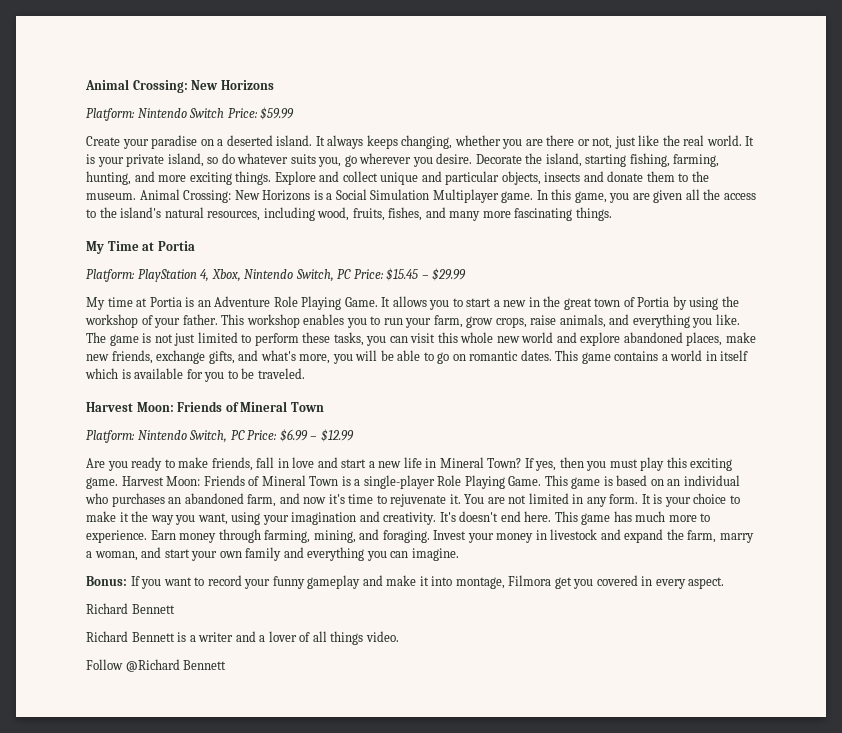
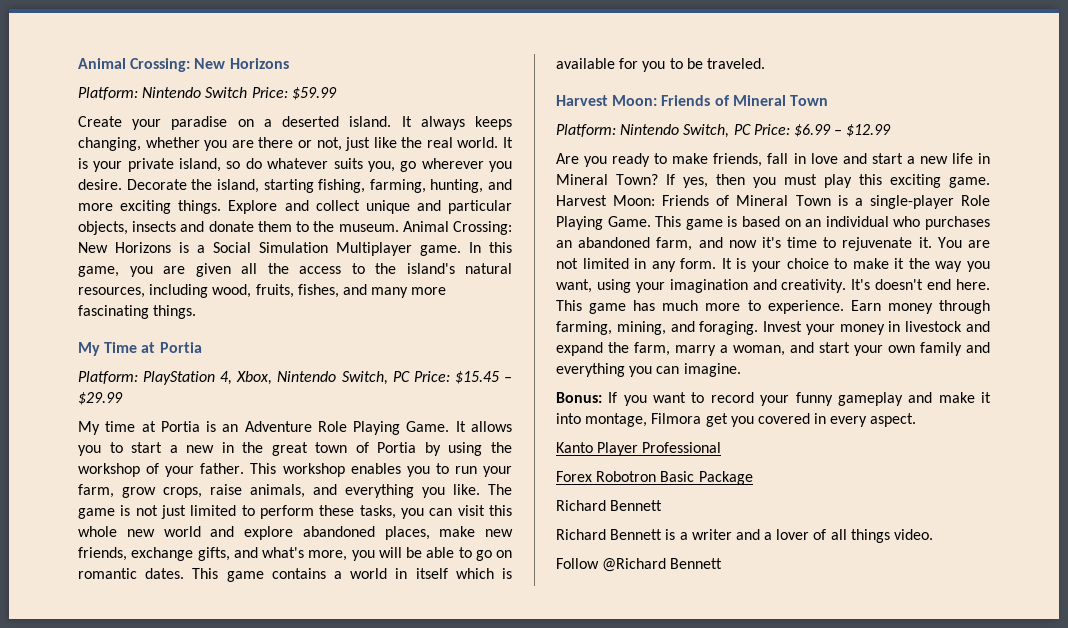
+ Kanto Player Professional
+ Forex Robotron Basic Package

